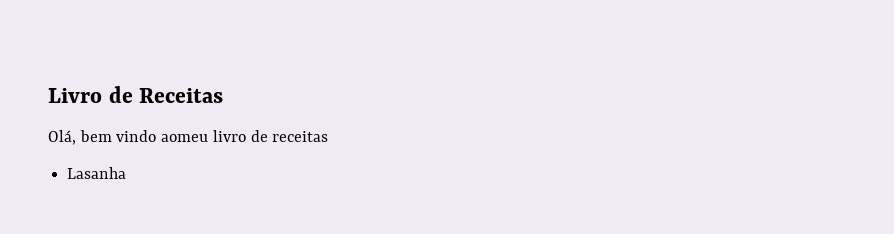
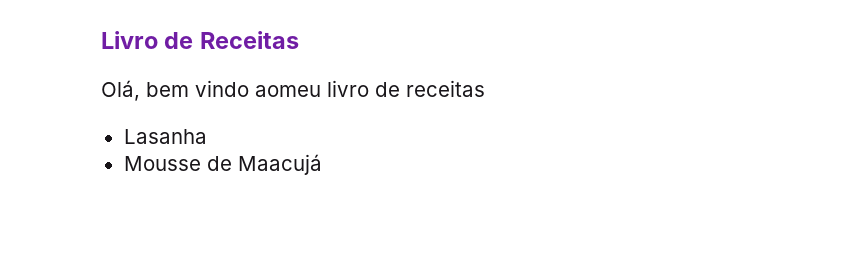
+ Mousse de Maacujá

